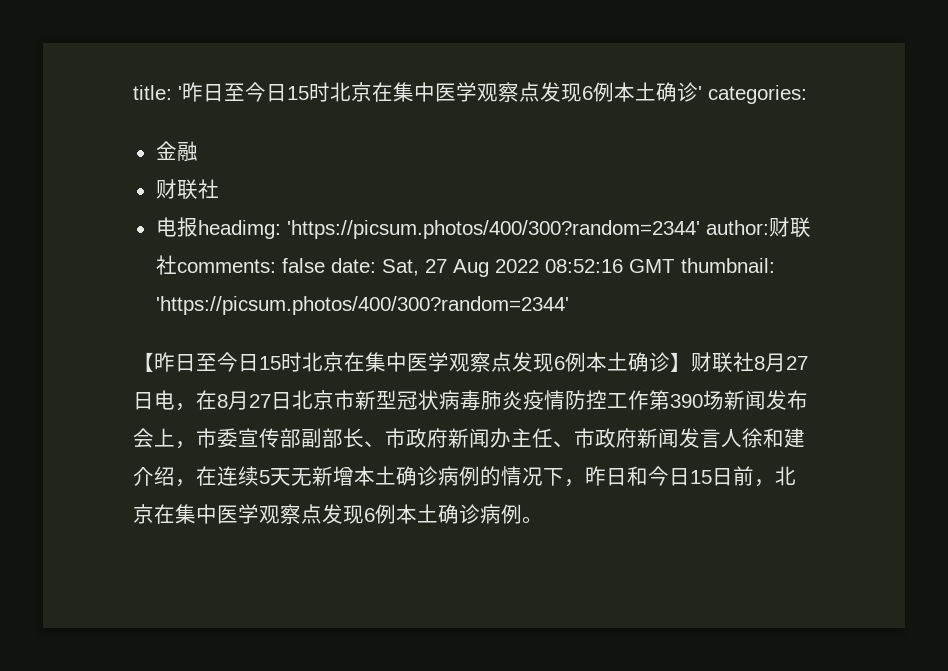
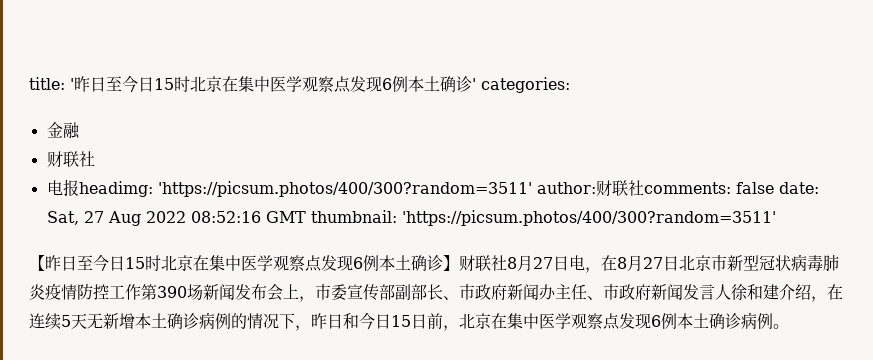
- 电报headimg: 'https://picsum.photos/400/300?random=2344' author:财联社comments: false date: Sat, 27 Aug 2022 08:52:16 GMT thumbnail: 'https://picsum.photos/400/300?random=2344'
+ 电报headimg: 'https://picsum.photos/400/300?random=3511' author:财联社comments: false date: Sat, 27 Aug 2022 08:52:16 GMT thumbnail: 'https://picsum.photos/400/300?random=3511'

